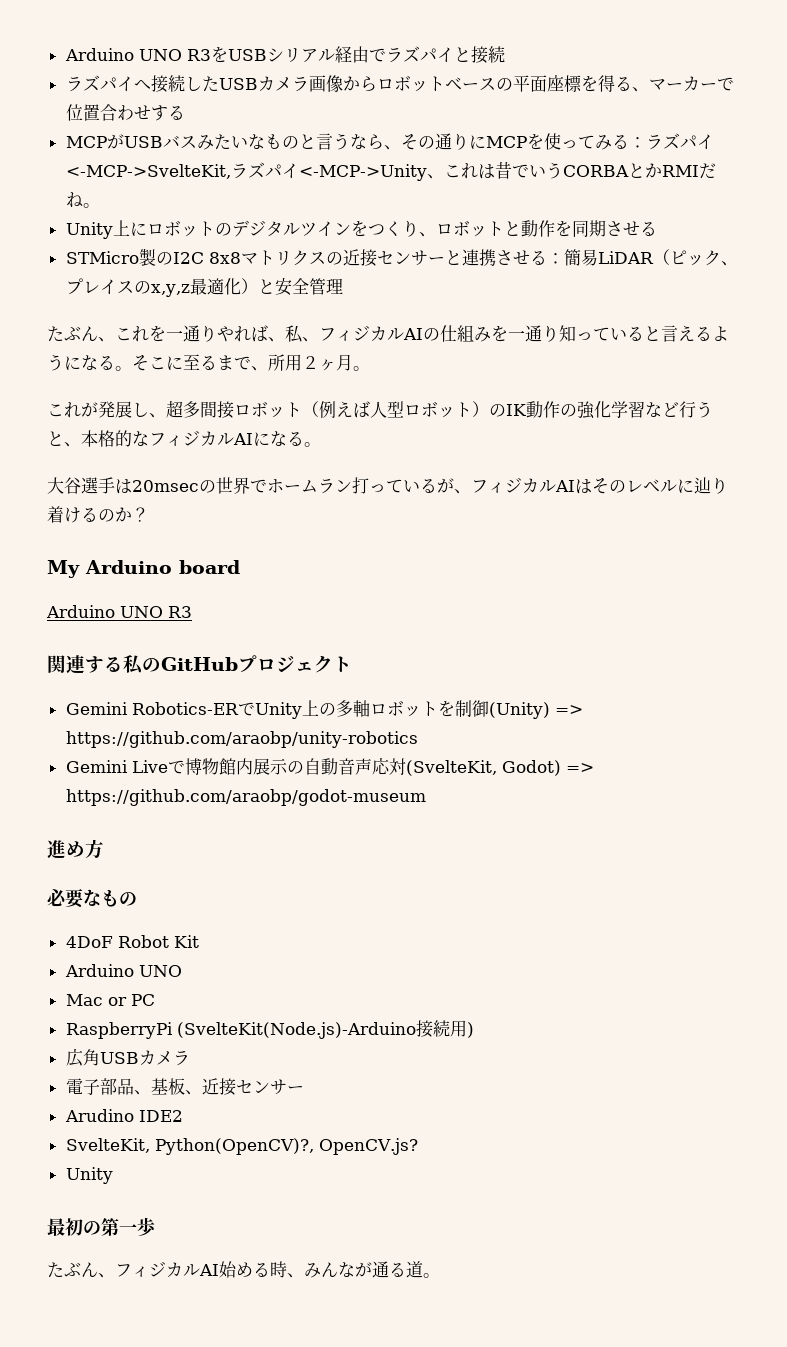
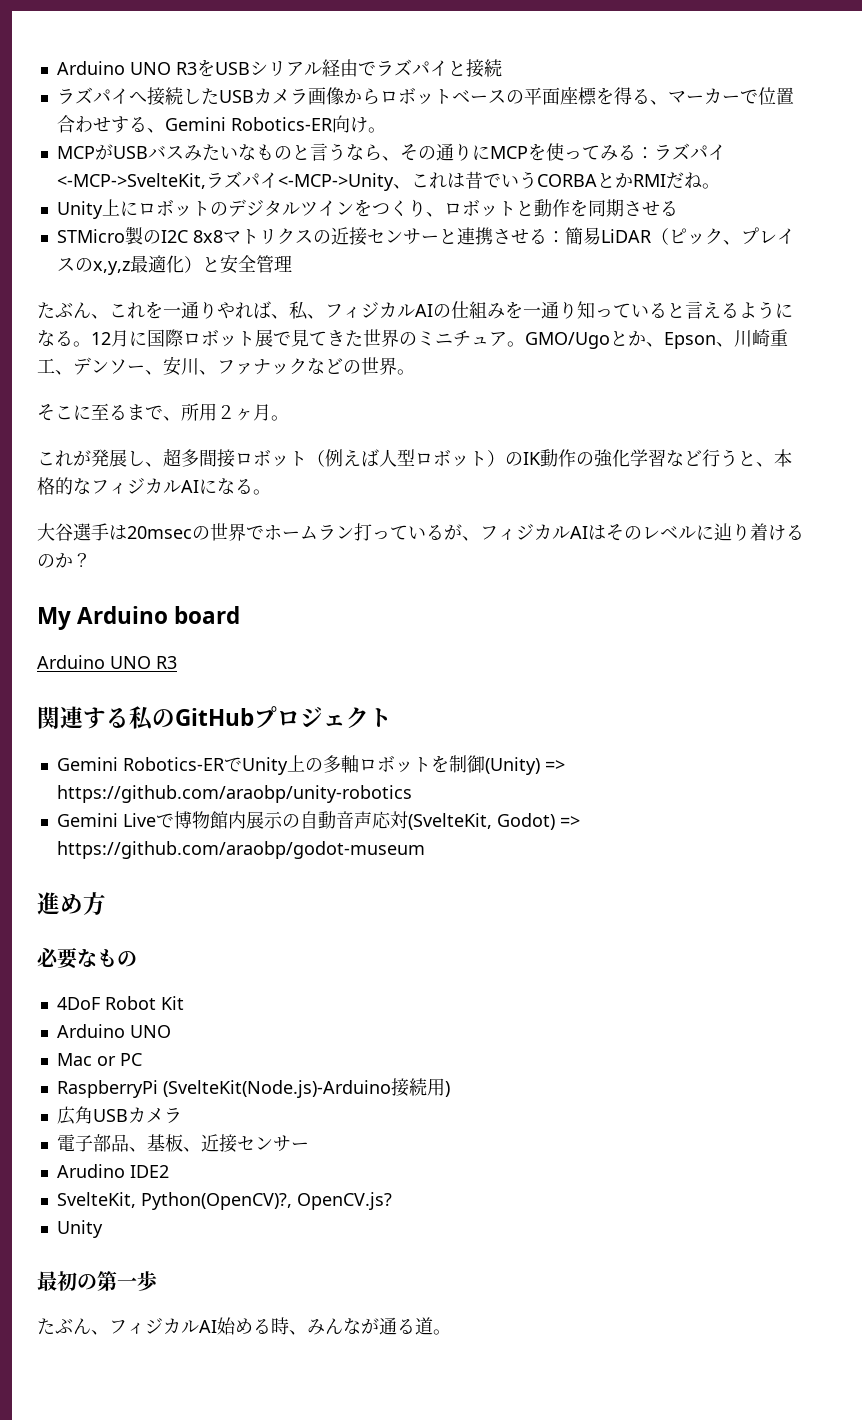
- ラズパイへ接続したUSBカメラ画像からロボットベースの平面座標を得る、マーカーで位置合わせする
+ ラズパイへ接続したUSBカメラ画像からロボットベースの平面座標を得る、マーカーで位置合わせする、Gemini Robotics-ER向け。
- たぶん、これを一通りやれば、私、フィジカルAIの仕組みを一通り知っていると言えるようになる。そこに至るまで、所用２ヶ月。
+ たぶん、これを一通りやれば、私、フィジカルAIの仕組みを一通り知っていると言えるようになる。12月に国際ロボット展で見てきた世界のミニチュア。GMO/Ugoとか、Epson、川崎重工、デンソー、安川、ファナックなどの世界。
+ そこに至るまで、所用２ヶ月。

